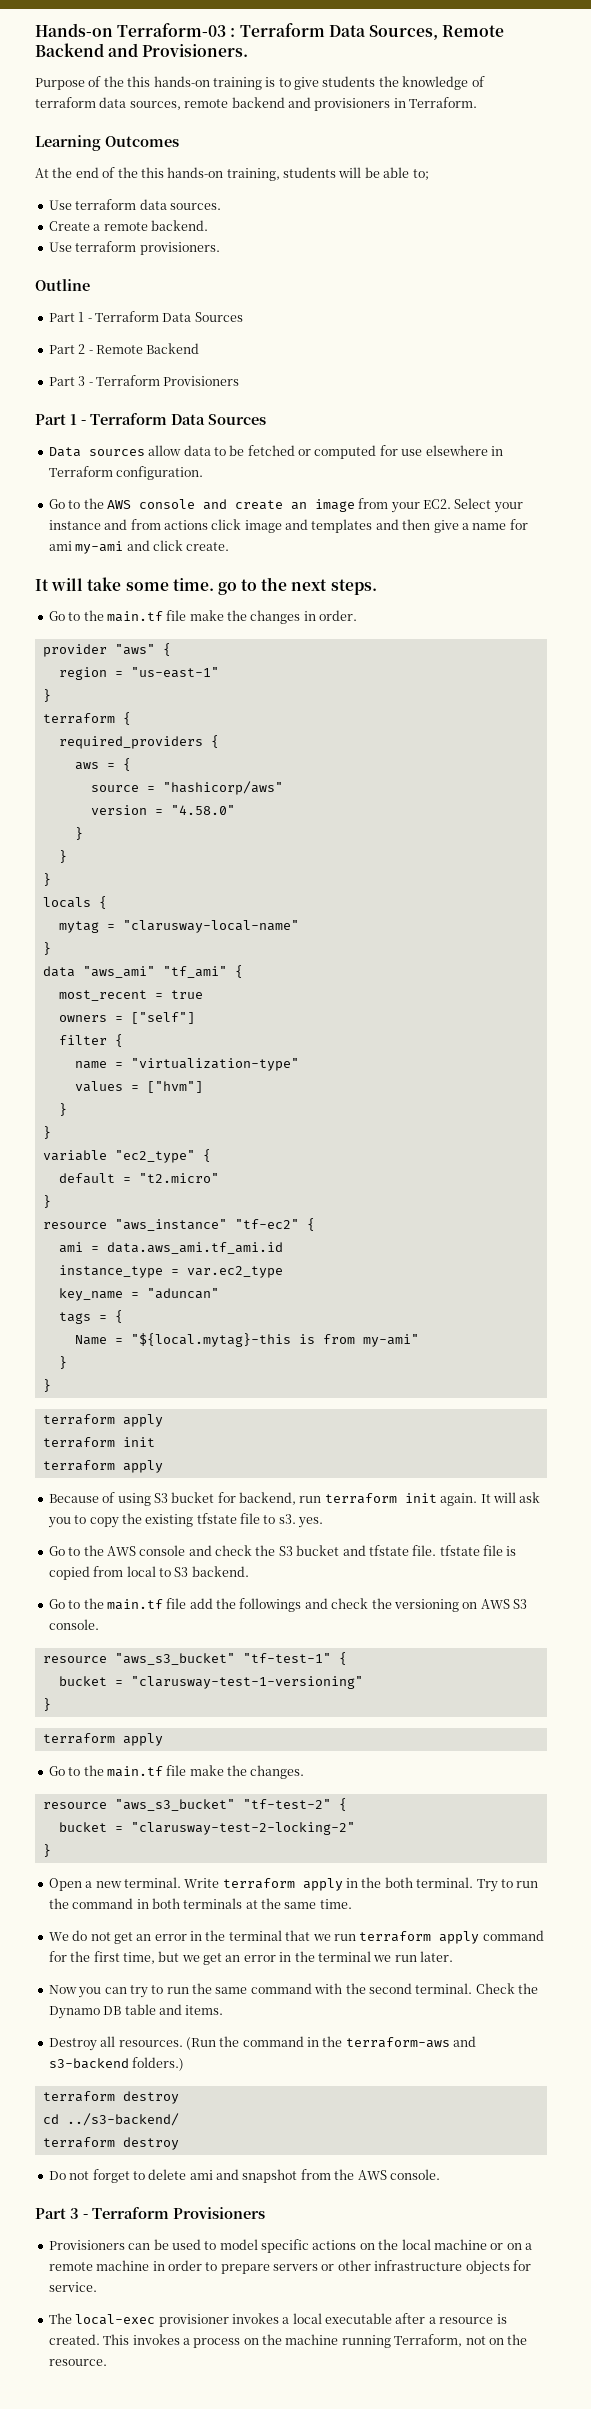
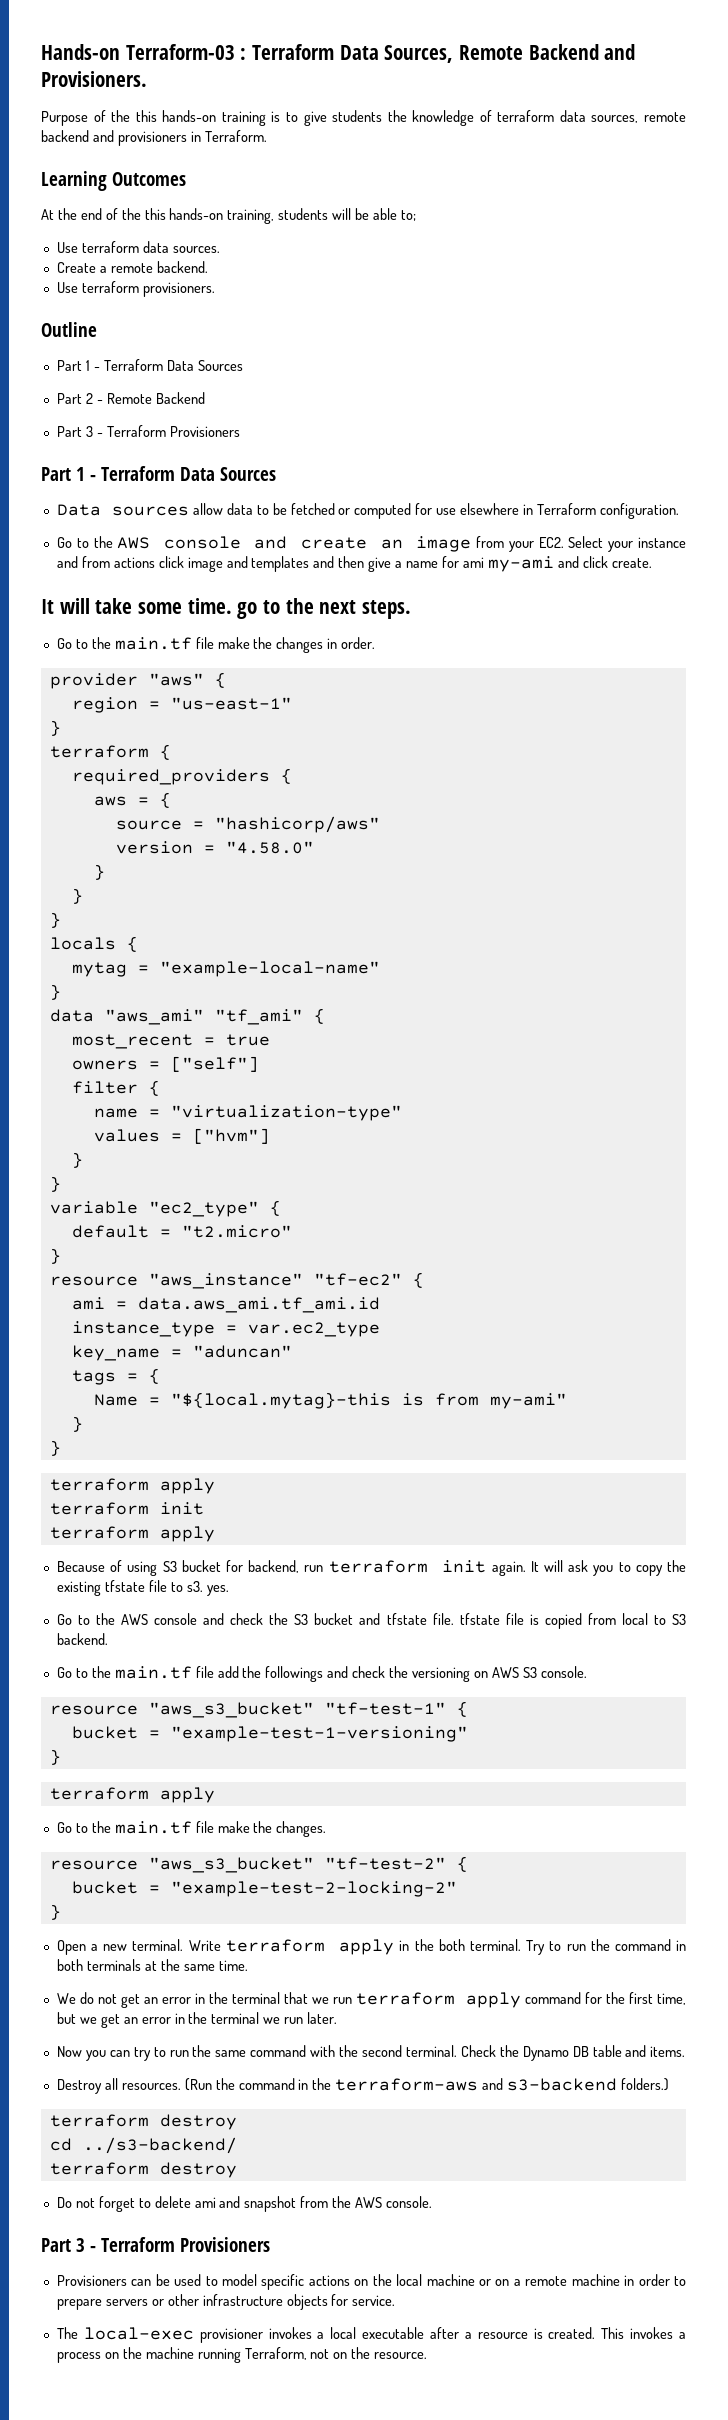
- mytag = "clarusway-local-name"
+ mytag = "example-local-name"
- bucket = "clarusway-test-1-versioning"
+ bucket = "example-test-1-versioning"
- bucket = "clarusway-test-2-locking-2"
+ bucket = "example-test-2-locking-2"

